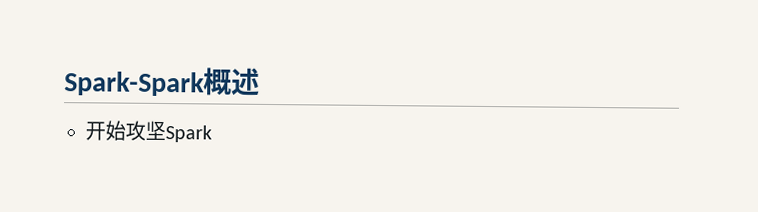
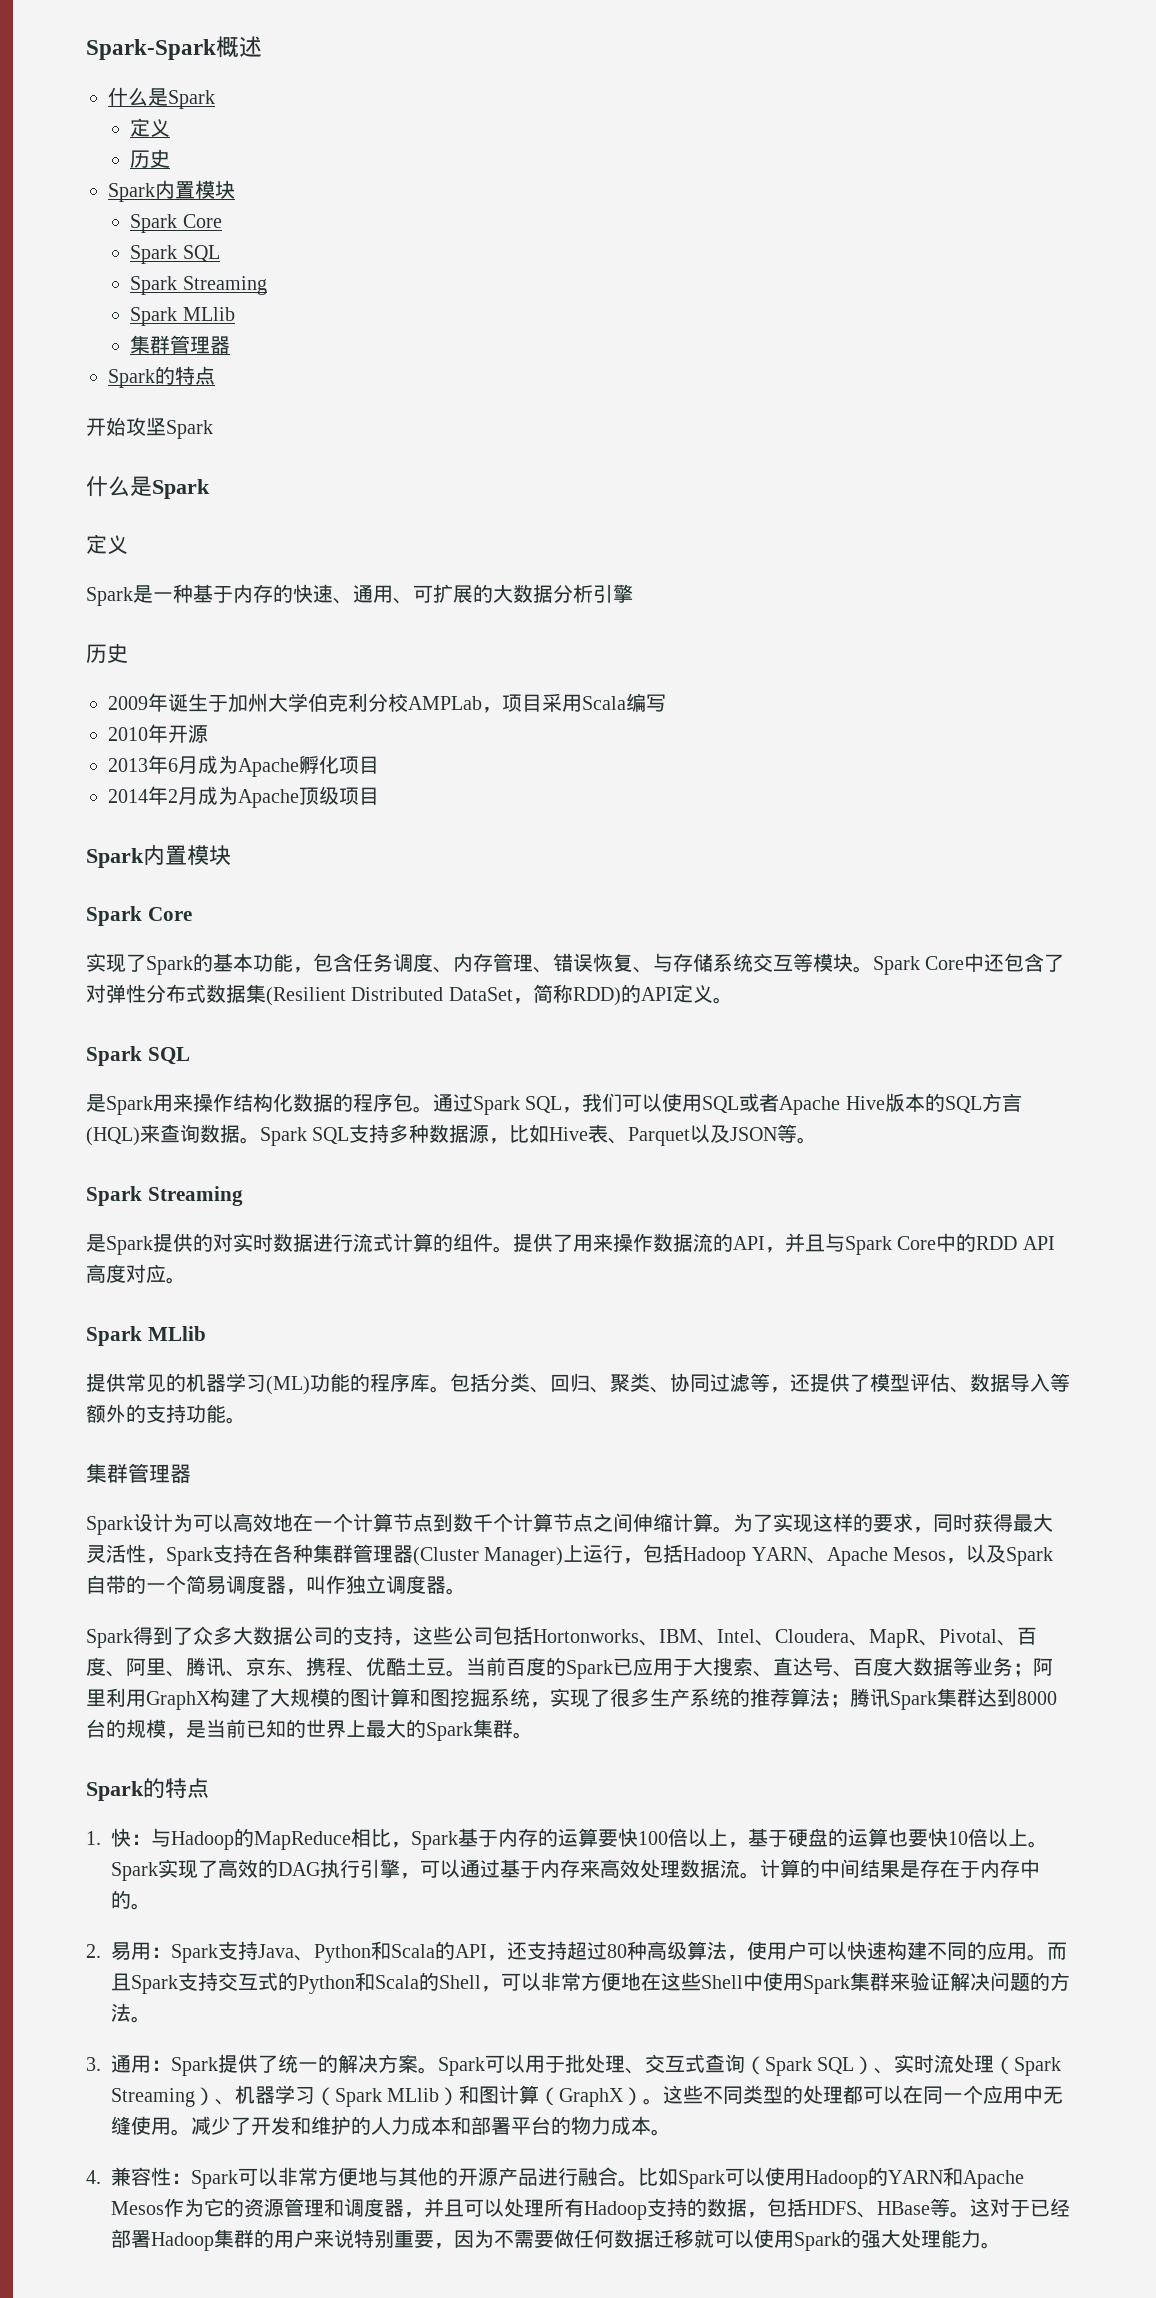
  Spark-Spark概述
+ 什么是Spark
+ 定义
+ 历史
+ Spark内置模块
+ Spark Core
+ Spark SQL
+ Spark Streaming
+ Spark MLlib
+ 集群管理器
+ Spark的特点
  开始攻坚Spark
+ 什么是Spark
+ 定义
+ Spark是一种基于内存的快速、通用、可扩展的大数据分析引擎
+ 历史
+ 2009年诞生于加州大学伯克利分校AMPLab，项目采用Scala编写
+ 2010年开源
+ 2013年6月成为Apache孵化项目
+ 2014年2月成为Apache顶级项目
+ Spark内置模块
+ Spark Core
+ 实现了Spark的基本功能，包含任务调度、内存管理、错误恢复、与存储系统交互等模块。Spark Core中还包含了对弹性分布式数据集(Resilient Distributed DataSet，简称RDD)的API定义。
+ Spark SQL
+ 是Spark用来操作结构化数据的程序包。通过Spark SQL，我们可以使用SQL或者Apache Hive版本的SQL方言(HQL)来查询数据。Spark SQL支持多种数据源，比如Hive表、Parquet以及JSON等。
+ Spark Streaming
+ 是Spark提供的对实时数据进行流式计算的组件。提供了用来操作数据流的API，并且与Spark Core中的RDD API高度对应。
+ Spark MLlib
+ 提供常见的机器学习(ML)功能的程序库。包括分类、回归、聚类、协同过滤等，还提供了模型评估、数据导入等额外的支持功能。
+ 集群管理器
+ Spark设计为可以高效地在一个计算节点到数千个计算节点之间伸缩计算。为了实现这样的要求，同时获得最大灵活性，Spark支持在各种集群管理器(Cluster Manager)上运行，包括Hadoop YARN、Apache Mesos，以及Spark自带的一个简易调度器，叫作独立调度器。
+ Spark得到了众多大数据公司的支持，这些公司包括Hortonworks、IBM、Intel、Cloudera、MapR、Pivotal、百度、阿里、腾讯、京东、携程、优酷土豆。当前百度的Spark已应用于大搜索、直达号、百度大数据等业务；阿里利用GraphX构建了大规模的图计算和图挖掘系统，实现了很多生产系统的推荐算法；腾讯Spark集群达到8000台的规模，是当前已知的世界上最大的Spark集群。
+ Spark的特点
+ 1.快：与Hadoop的MapReduce相比，Spark基于内存的运算要快100倍以上，基于硬盘的运算也要快10倍以上。Spark实现了高效的DAG执行引擎，可以通过基于内存来高效处理数据流。计算的中间结果是存在于内存中的。
+ 2.易用：Spark支持Java、Python和Scala的API，还支持超过80种高级算法，使用户可以快速构建不同的应用。而且Spark支持交互式的Python和Scala的Shell，可以非常方便地在这些Shell中使用Spark集群来验证解决问题的方法。
+ 3.通用：Spark提供了统一的解决方案。Spark可以用于批处理、交互式查询（Spark SQL）、实时流处理（Spark Streaming）、机器学习（Spark MLlib）和图计算（GraphX）。这些不同类型的处理都可以在同一个应用中无缝使用。减少了开发和维护的人力成本和部署平台的物力成本。
+ 4.兼容性：Spark可以非常方便地与其他的开源产品进行融合。比如Spark可以使用Hadoop的YARN和Apache Mesos作为它的资源管理和调度器，并且可以处理所有Hadoop支持的数据，包括HDFS、HBase等。这对于已经部署Hadoop集群的用户来说特别重要，因为不需要做任何数据迁移就可以使用Spark的强大处理能力。

